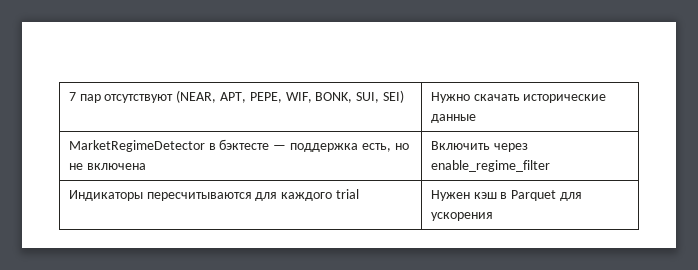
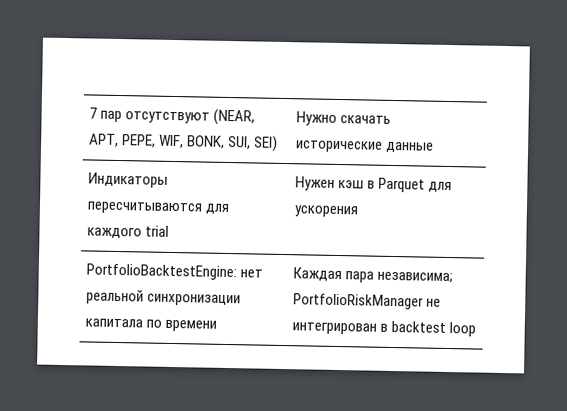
- MarketRegimeDetector в бэктесте — поддержка есть, но не включена | Включить через enable_regime_filter
+ PortfolioBacktestEngine: нет реальной синхронизации капитала по времени | Каждая пара независима; PortfolioRiskManager не интегрирован в backtest loop

